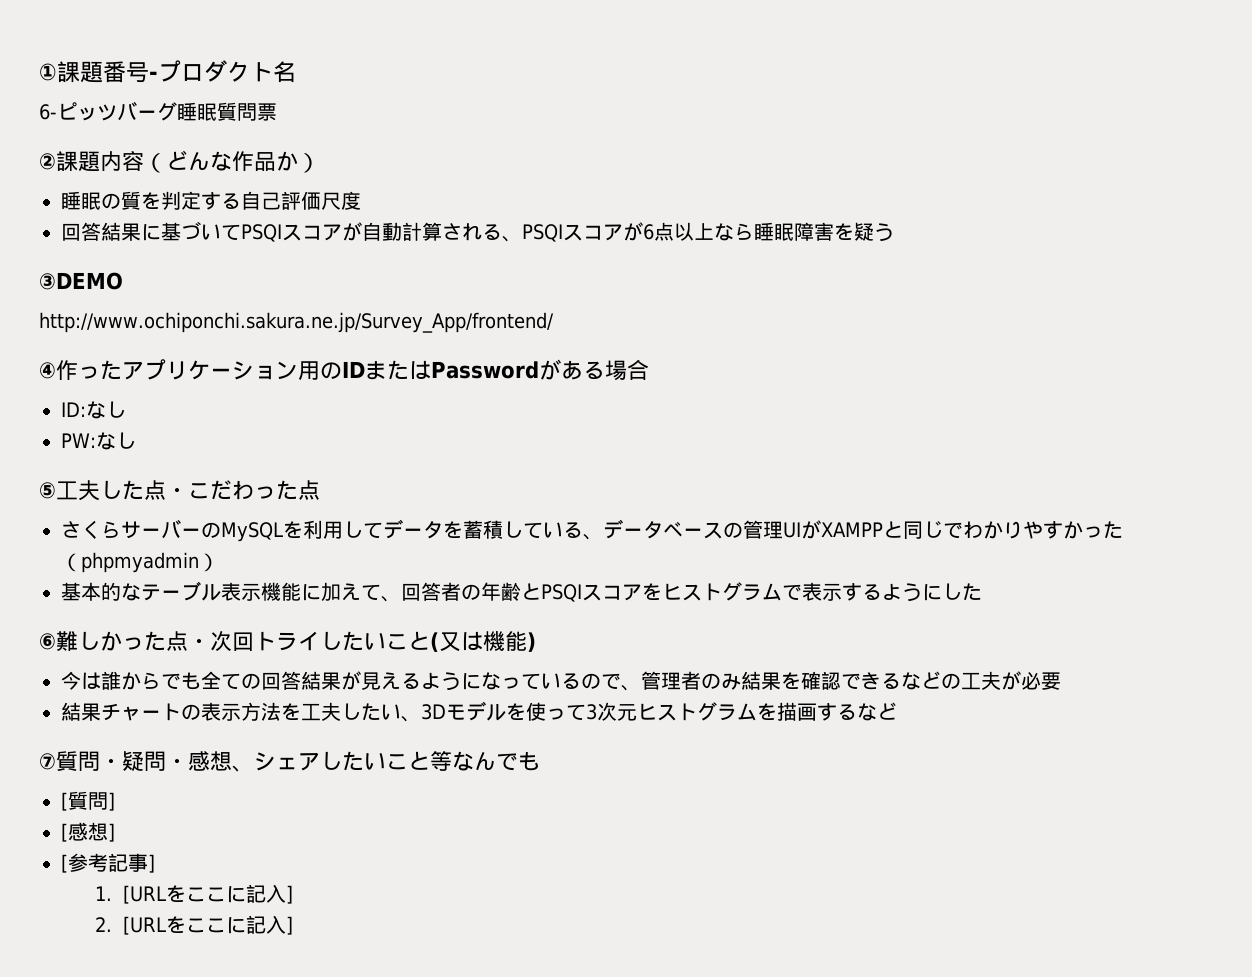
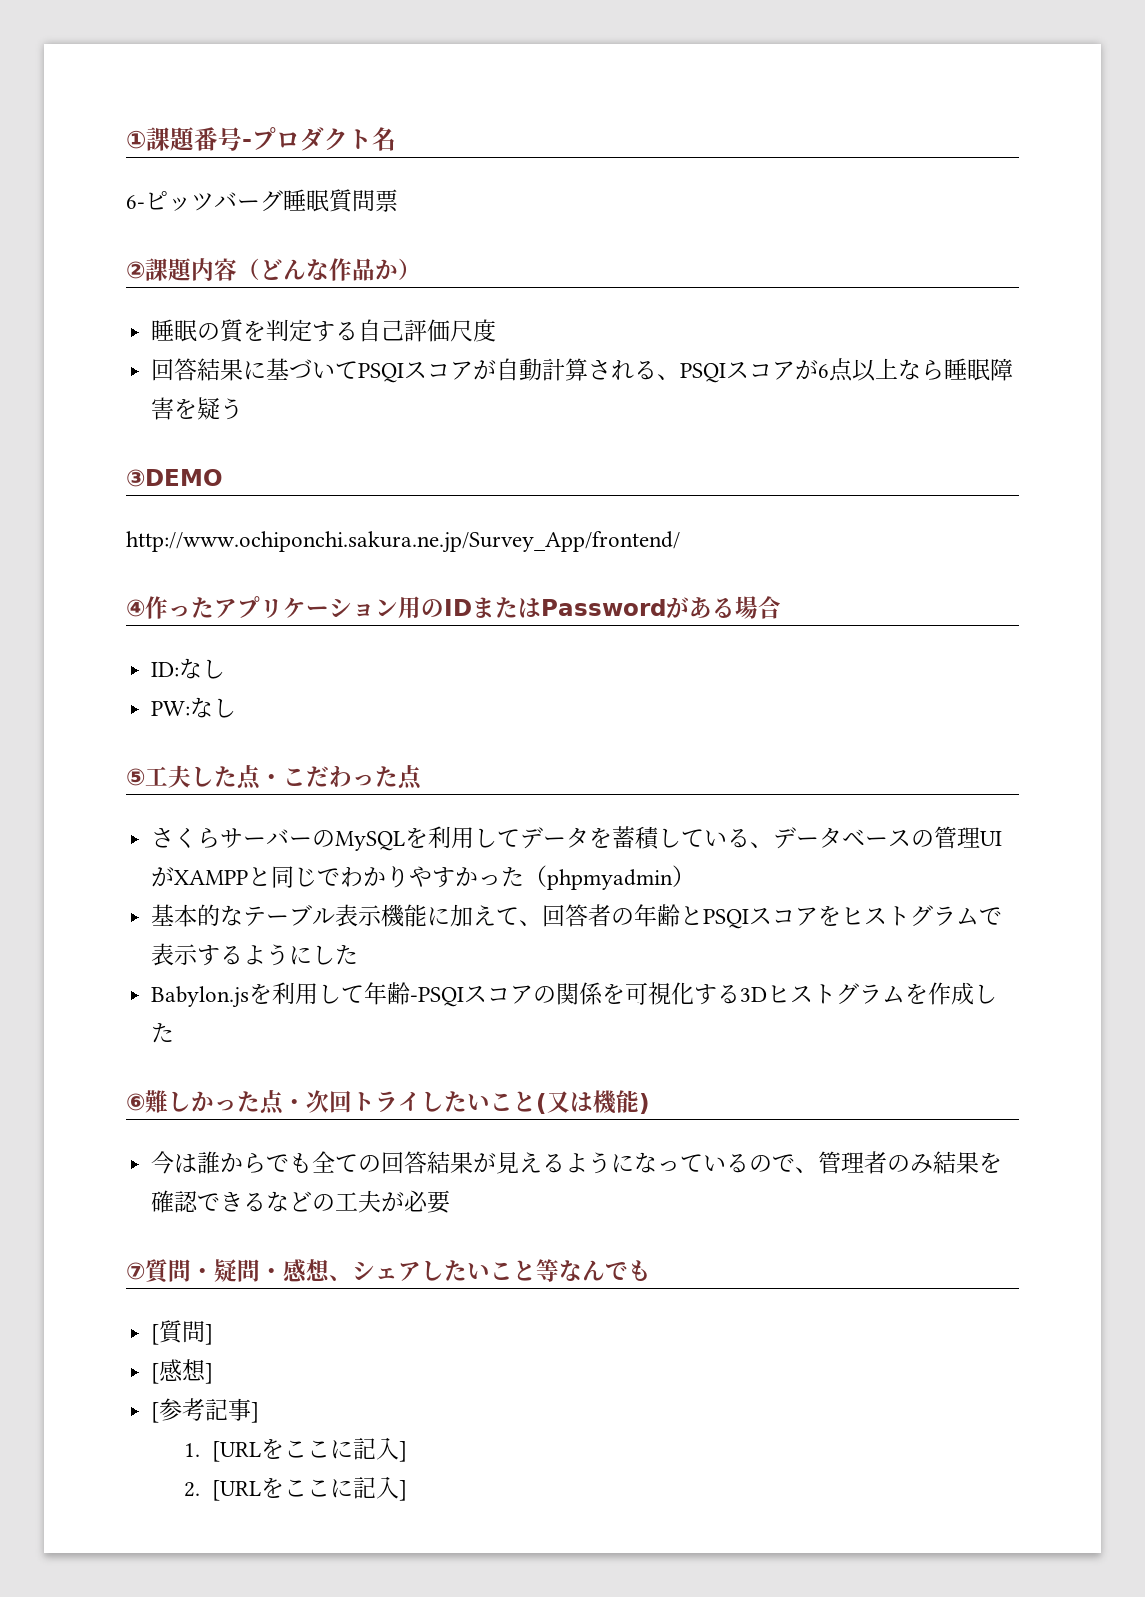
+ Babylon.jsを利用して年齢-PSQIスコアの関係を可視化する3Dヒストグラムを作成した
- 結果チャートの表示方法を工夫したい、3Dモデルを使って3次元ヒストグラムを描画するなど

